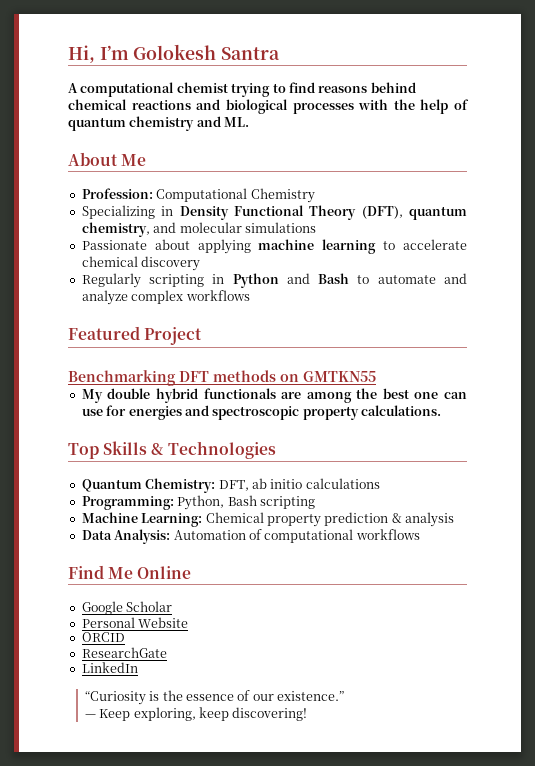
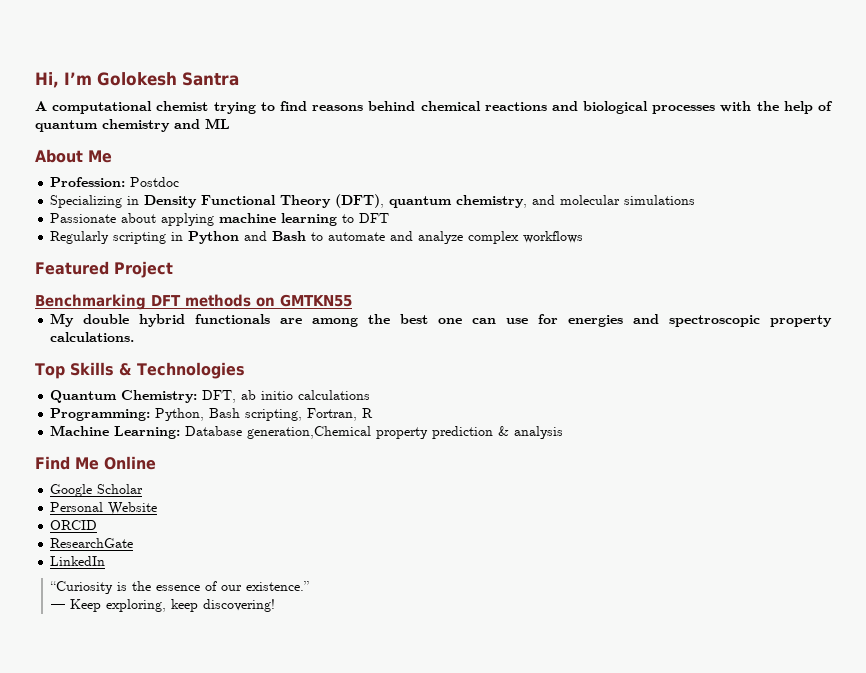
- A computational chemist trying to find reasons behind chemical reactions and biological processes with the help of quantum chemistry and ML.
+ A computational chemist trying to find reasons behind chemical reactions and biological processes with the help of quantum chemistry and ML
- Profession: Computational Chemistry
+ Profession: Postdoc
- Passionate about applying machine learning to accelerate chemical discovery
+ Passionate about applying machine learning to DFT
- Programming: Python, Bash scripting
+ Programming: Python, Bash scripting, Fortran, R
- Machine Learning: Chemical property prediction & analysis
+ Machine Learning: Database generation,Chemical property prediction & analysis
- Data Analysis: Automation of computational workflows

